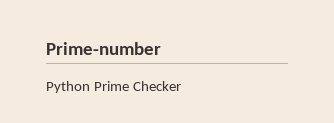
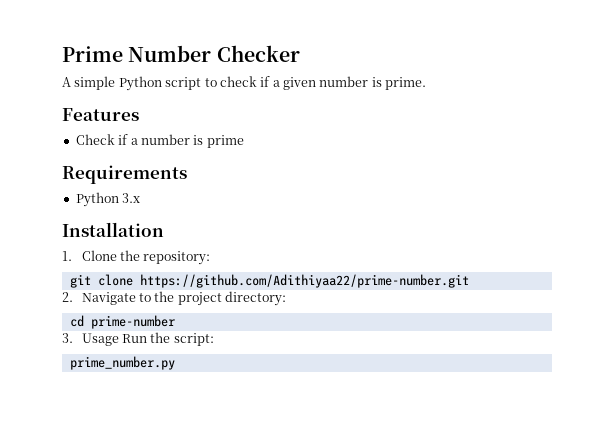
- Prime-number
- Python Prime Checker
+ Prime Number Checker
+ A simple Python script to check if a given number is prime.
+ Features
+ Check if a number is prime
+ Requirements
+ Python 3.x
+ Installation
+ 1. Clone the repository:
+ git clone https://github.com/Adithiyaa22/prime-number.git
+ 2. Navigate to the project directory:
+ cd prime-number
+ 3. Usage Run the script:
+ prime_number.py

